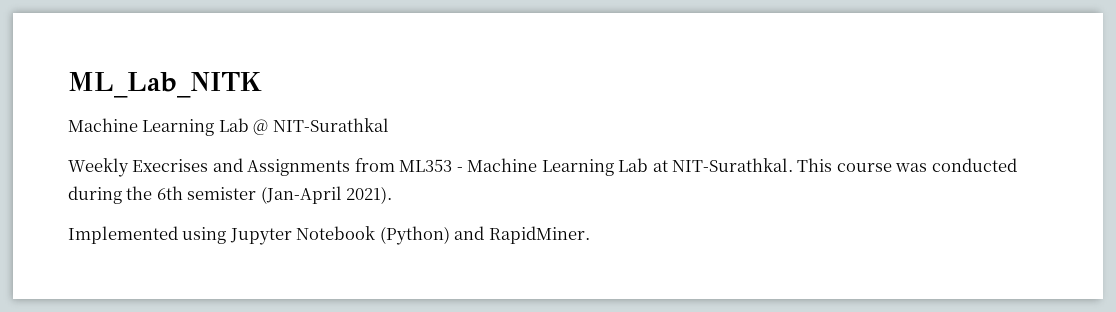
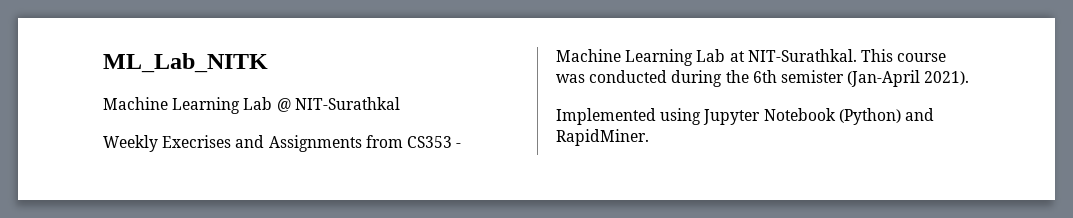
- Weekly Execrises and Assignments from ML353 - Machine Learning Lab at NIT-Surathkal.
+ Weekly Execrises and Assignments from CS353 - Machine Learning Lab at NIT-Surathkal.

